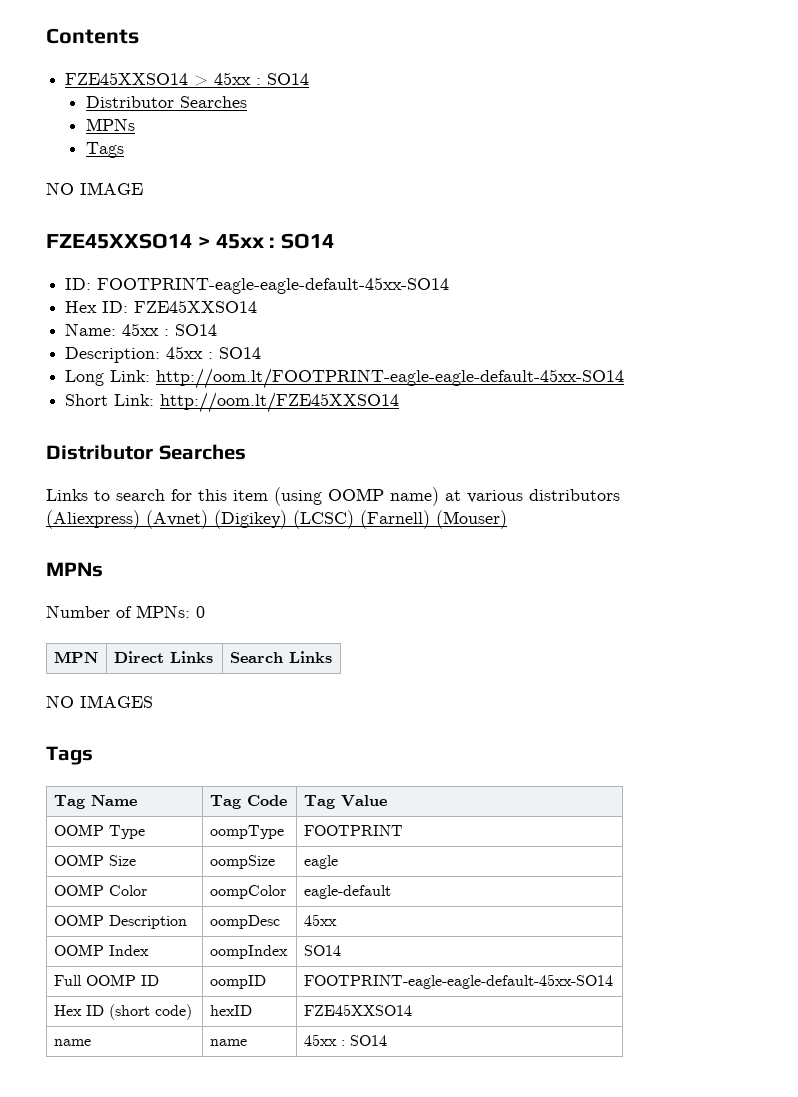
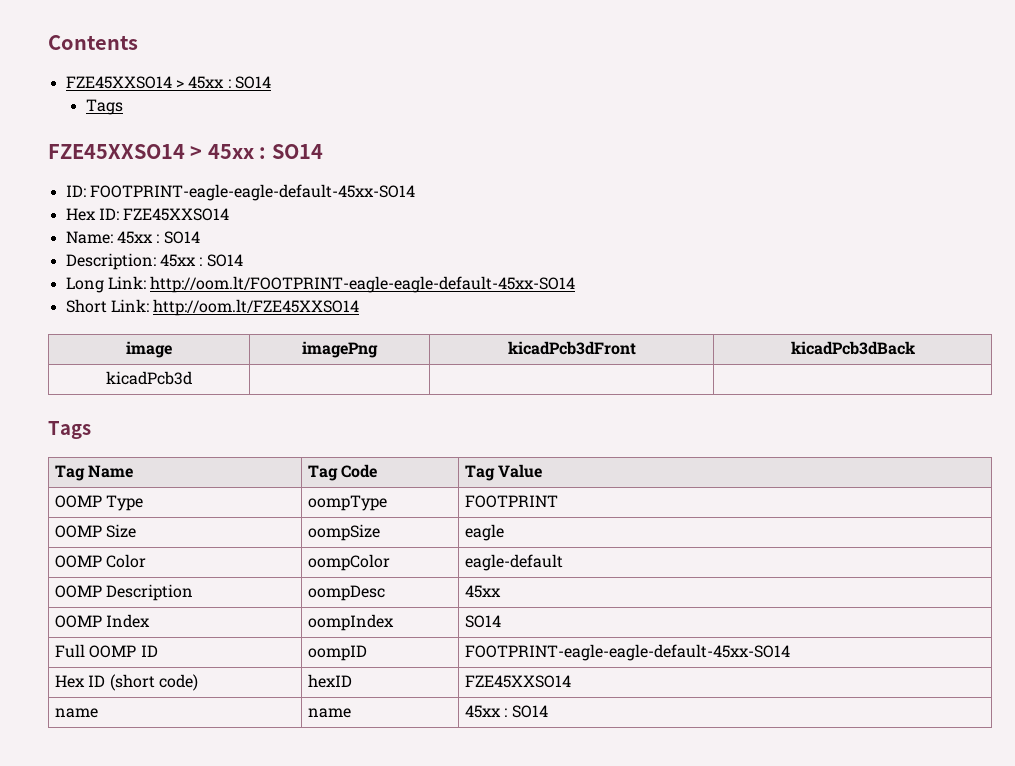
  Contents
  FZE45XXSO14 > 45xx : SO14
- Distributor Searches
- MPNs
  Tags
- NO IMAGE
  Short Link: http://oom.lt/FZE45XXSO14
- Distributor Searches
- Links to search for this item (using OOMP name) at various distributors
- (Aliexpress) (Avnet) (Digikey) (LCSC) (Farnell) (Mouser)
- MPNs
- Number of MPNs: 0
- MPN | Direct Links | Search Links
- NO IMAGES
+ image | imagePng | kicadPcb3dFront | kicadPcb3dBack
+ kicadPcb3d | | |

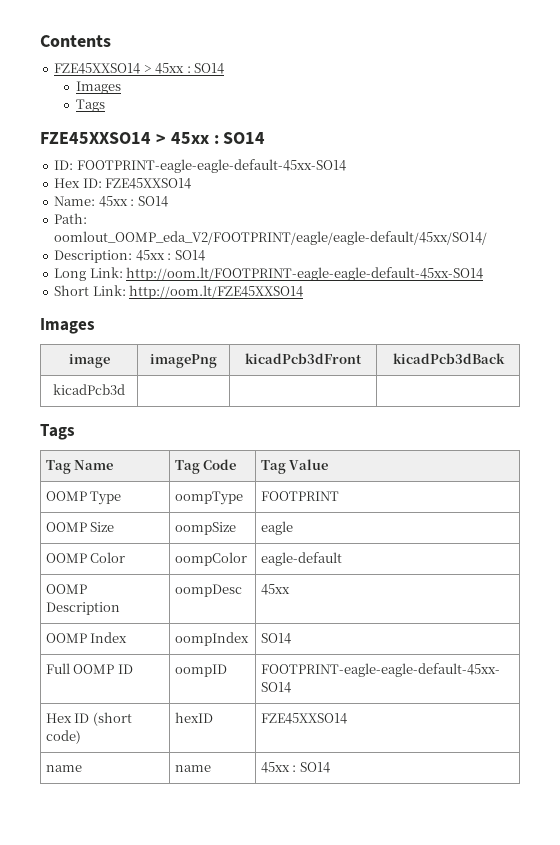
  Contents
  FZE45XXSO14 > 45xx : SO14
+ Images
+ Path: oomlout_OOMP_eda_V2/FOOTPRINT/eagle/eagle-default/45xx/SO14/
  Short Link: http://oom.lt/FZE45XXSO14
+ Images

